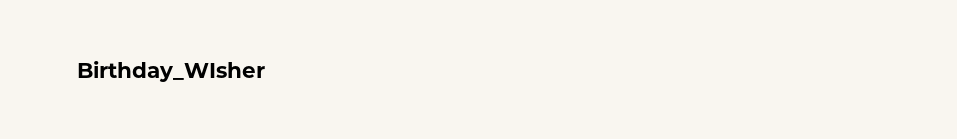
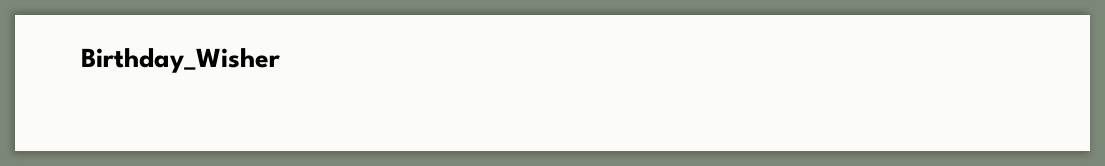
- Birthday_WIsher
+ Birthday_Wisher

